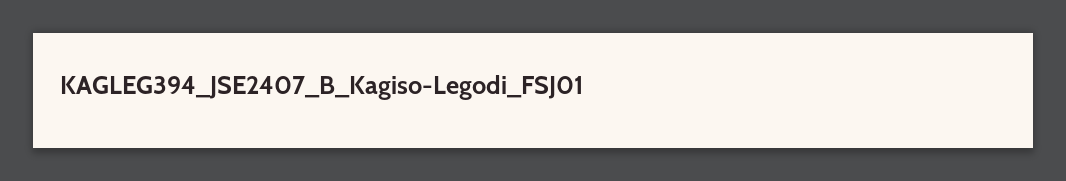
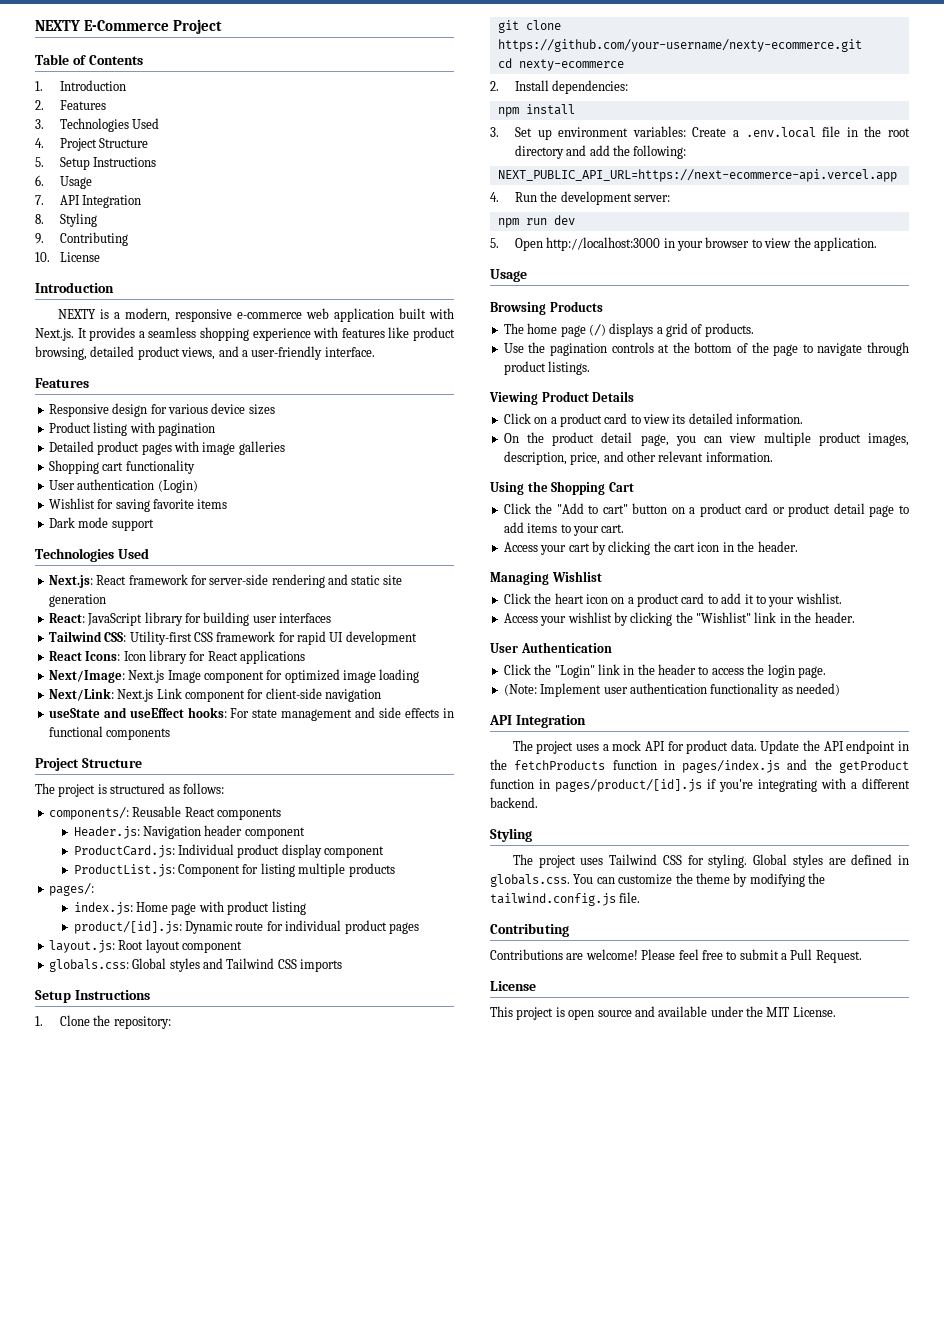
- KAGLEG394_JSE2407_B_Kagiso-Legodi_FSJ01
+ NEXTY E-Commerce Project
+ Table of Contents
+ 1. Introduction
+ 2. Features
+ 3. Technologies Used
+ 4. Project Structure
+ 5. Setup Instructions
+ 6. Usage
+ 7. API Integration
+ 8. Styling
+ 9. Contributing
+ 10. License
+ Introduction
+ NEXTY is a modern, responsive e-commerce web application built with Next.js. It provides a seamless shopping experience with features like product browsing, detailed product views, and a user-friendly interface.
+ Features
+ Responsive design for various device sizes
+ Product listing with pagination
+ Detailed product pages with image galleries
+ Shopping cart functionality
+ User authentication (Login)
+ Wishlist for saving favorite items
+ Dark mode support
+ Technologies Used
+ Next.js: React framework for server-side rendering and static site generation
+ React: JavaScript library for building user interfaces
+ Tailwind CSS: Utility-first CSS framework for rapid UI development
+ React Icons: Icon library for React applications
+ Next/Image: Next.js Image component for optimized image loading
+ Next/Link: Next.js Link component for client-side navigation
+ useState and useEffect hooks: For state management and side effects in functional components
+ Project Structure
+ The project is structured as follows:
+ components/: Reusable React components
+ Header.js: Navigation header component
+ ProductCard.js: Individual product display component
+ ProductList.js: Component for listing multiple products
+ pages/:
+ index.js: Home page with product listing
+ product/[id].js: Dynamic route for individual product pages
+ layout.js: Root layout component
+ globals.css: Global styles and Tailwind CSS imports
+ Setup Instructions
+ 1. Clone the repository:
+ git clone https://github.com/your-username/nexty-ecommerce.git
+ cd nexty-ecommerce
+ 2. Install dependencies:
+ npm install
+ 3. Set up environment variables: Create a .env.local file in the root directory and add the following:
+ NEXT_PUBLIC_API_URL=https://next-ecommerce-api.vercel.app
+ 4. Run the development server:
+ npm run dev
+ 5. Open http://localhost:3000 in your browser to view the application.
+ Usage
+ Browsing Products
+ The home page (/) displays a grid of products.
+ Use the pagination controls at the bottom of the page to navigate through product listings.
+ Viewing Product Details
+ Click on a product card to view its detailed information.
+ On the product detail page, you can view multiple product images, description, price, and other relevant information.
+ Using the Shopping Cart
+ Click the "Add to cart" button on a product card or product detail page to add items to your cart.
+ Access your cart by clicking the cart icon in the header.
+ Managing Wishlist
+ Click the heart icon on a product card to add it to your wishlist.
+ Access your wishlist by clicking the "Wishlist" link in the header.
+ User Authentication
+ Click the "Login" link in the header to access the login page.
+ (Note: Implement user authentication functionality as needed)
+ API Integration
+ The project uses a mock API for product data. Update the API endpoint in the fetchProducts function in pages/index.js and the getProduct function in pages/product/[id].js if you're integrating with a different backend.
+ Styling
+ The project uses Tailwind CSS for styling. Global styles are defined in globals.css. You can customize the theme by modifying the tailwind.config.js file.
+ Contributing
+ Contributions are welcome! Please feel free to submit a Pull Request.
+ License
+ This project is open source and available under the MIT License.

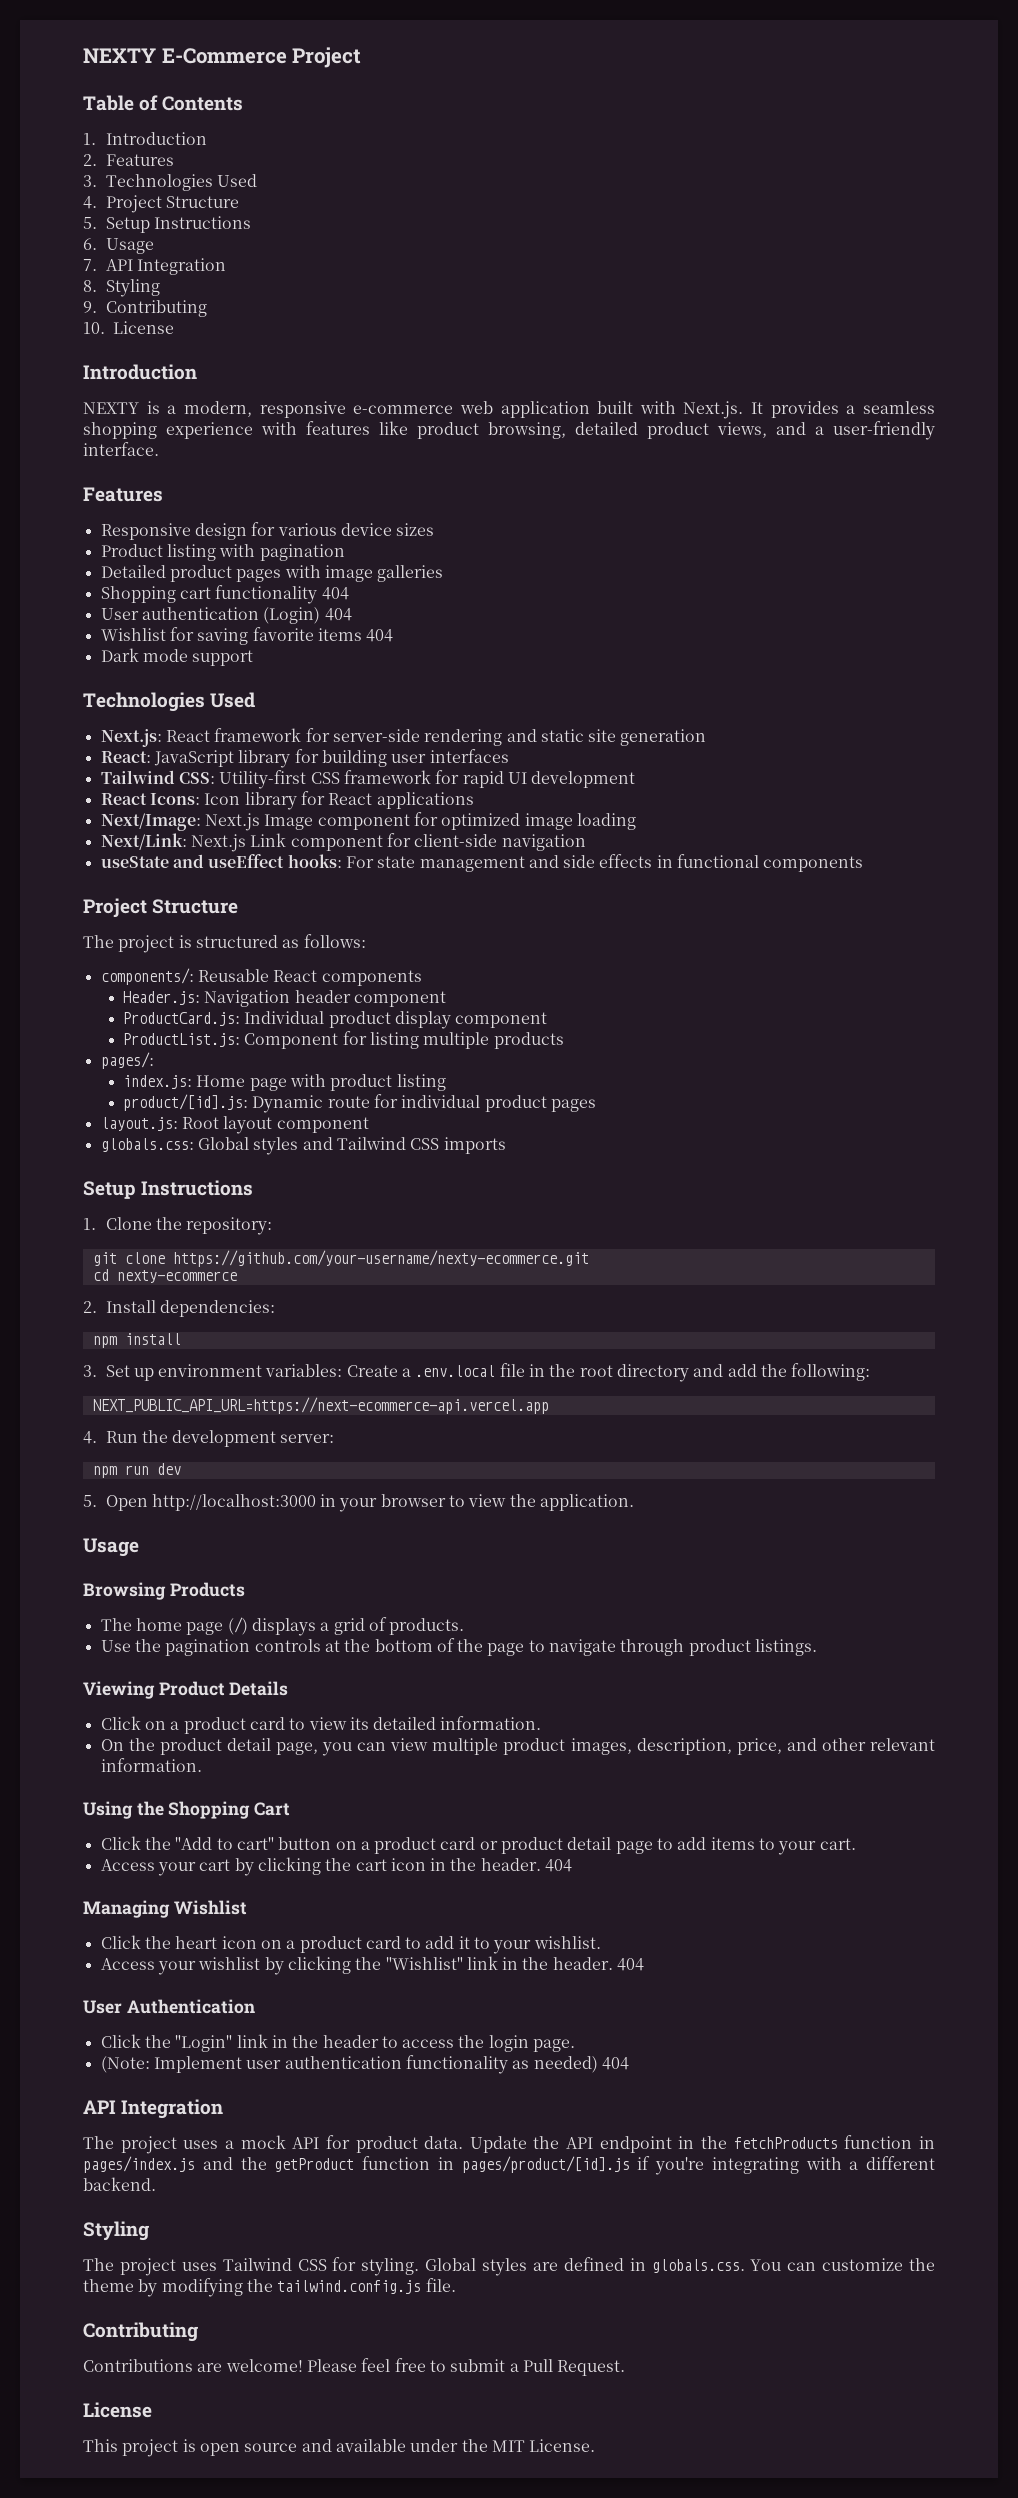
- Shopping cart functionality
+ Shopping cart functionality 404
- User authentication (Login)
+ User authentication (Login) 404
- Wishlist for saving favorite items
+ Wishlist for saving favorite items 404
- Access your cart by clicking the cart icon in the header.
+ Access your cart by clicking the cart icon in the header. 404
- Access your wishlist by clicking the "Wishlist" link in the header.
+ Access your wishlist by clicking the "Wishlist" link in the header. 404
- (Note: Implement user authentication functionality as needed)
+ (Note: Implement user authentication functionality as needed) 404

